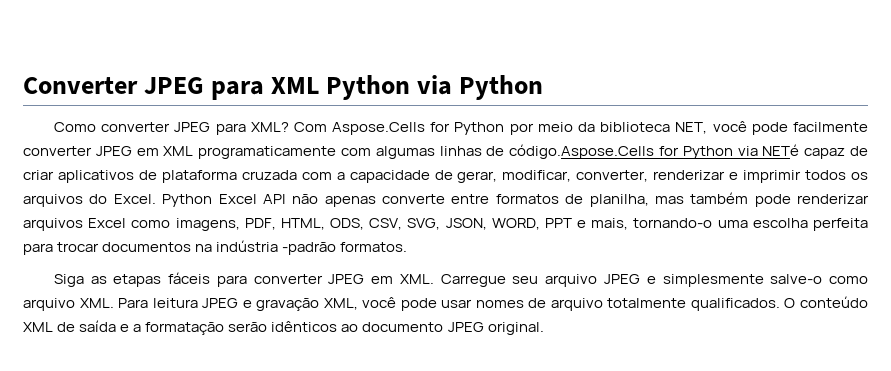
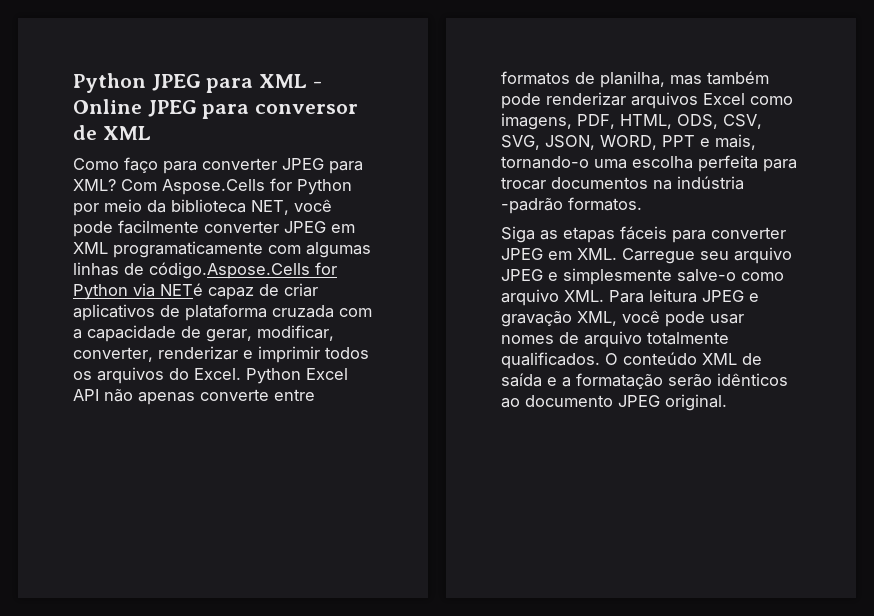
- Converter JPEG para XML Python via Python
+ Python JPEG para XML - Online JPEG para conversor de XML
- Como converter JPEG para XML?
+ Como faço para converter JPEG para XML?

